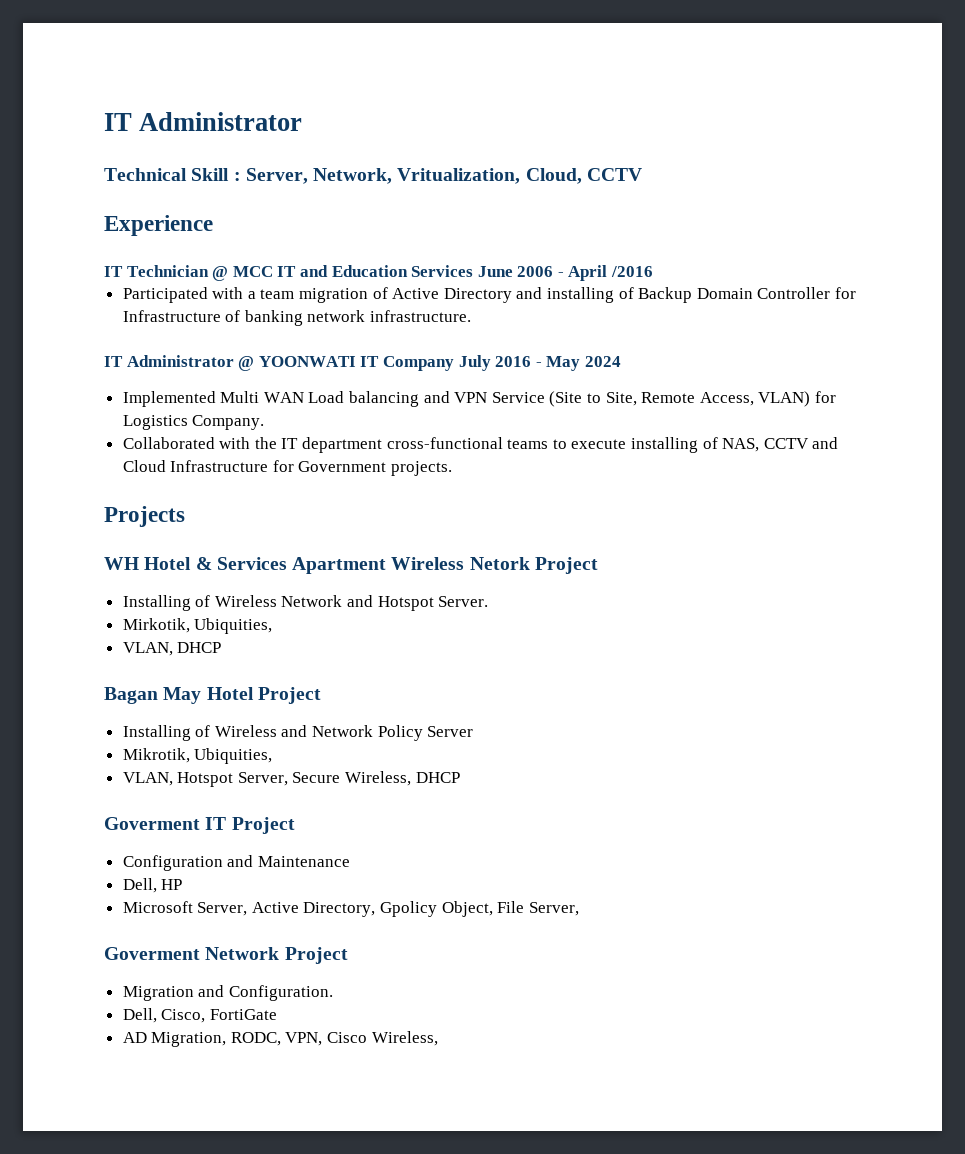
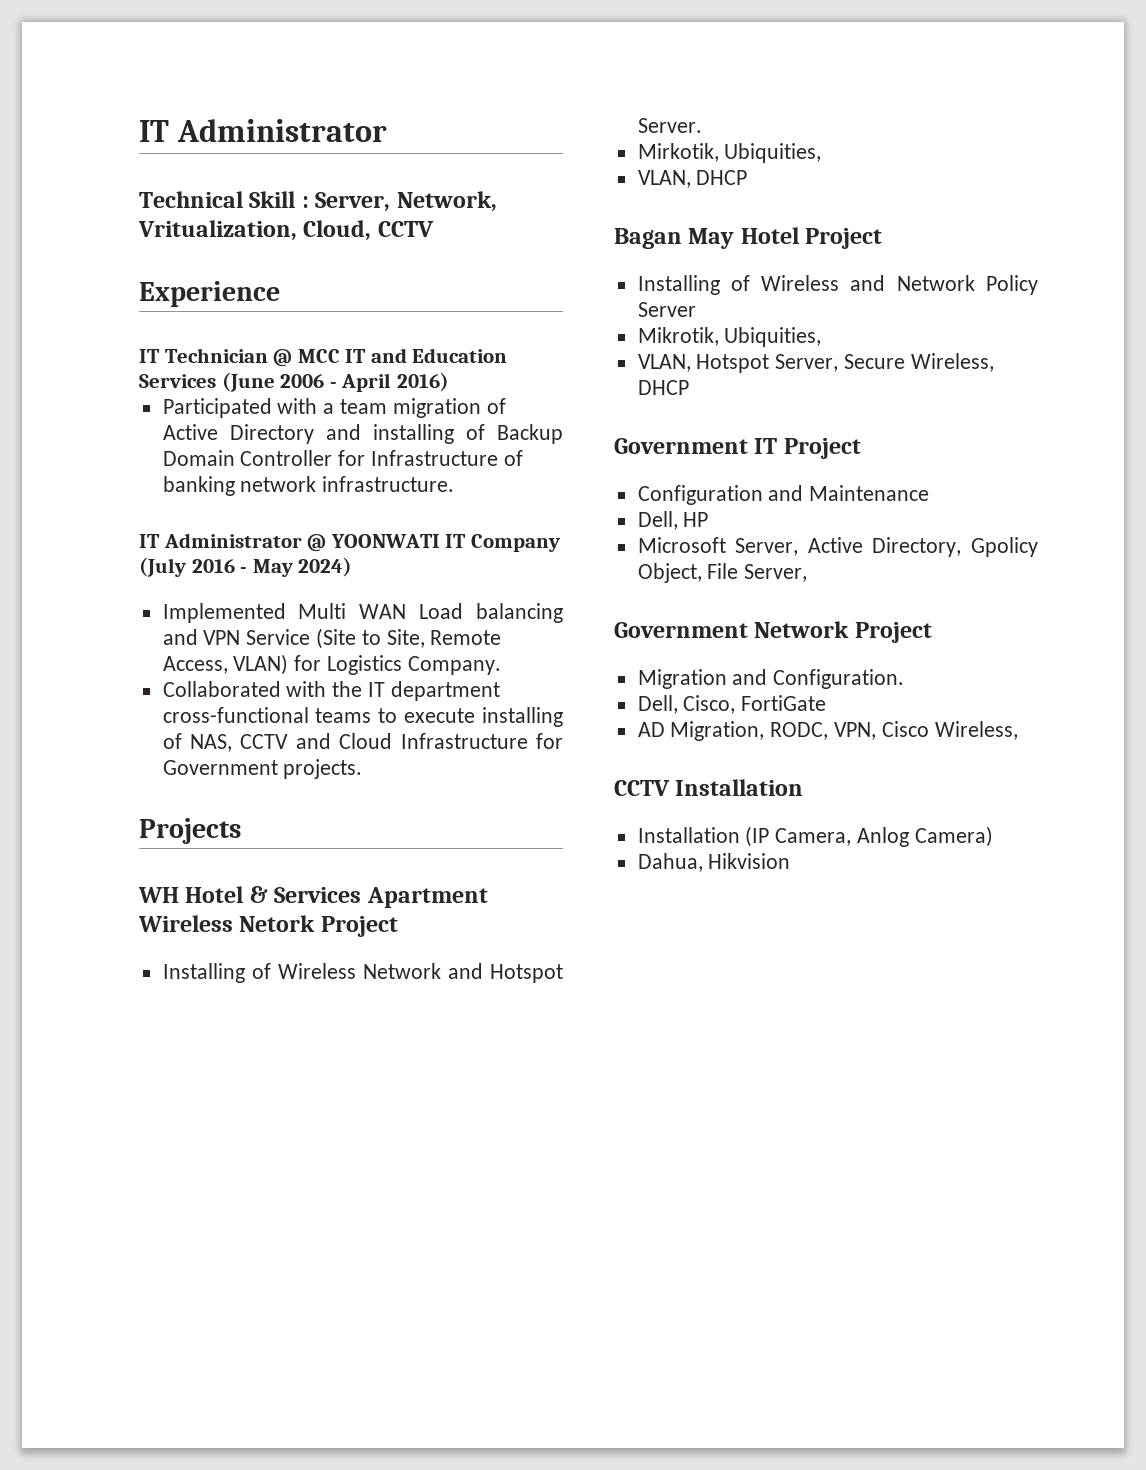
- IT Technician @ MCC IT and Education Services June 2006 - April /2016
+ IT Technician @ MCC IT and Education Services (June 2006 - April 2016)
- IT Administrator @ YOONWATI IT Company July 2016 - May 2024
+ IT Administrator @ YOONWATI IT Company (July 2016 - May 2024)
- Goverment IT Project
+ Government IT Project
- Goverment Network Project
+ Government Network Project
+ CCTV Installation
+ Installation (IP Camera, Anlog Camera)
+ Dahua, Hikvision

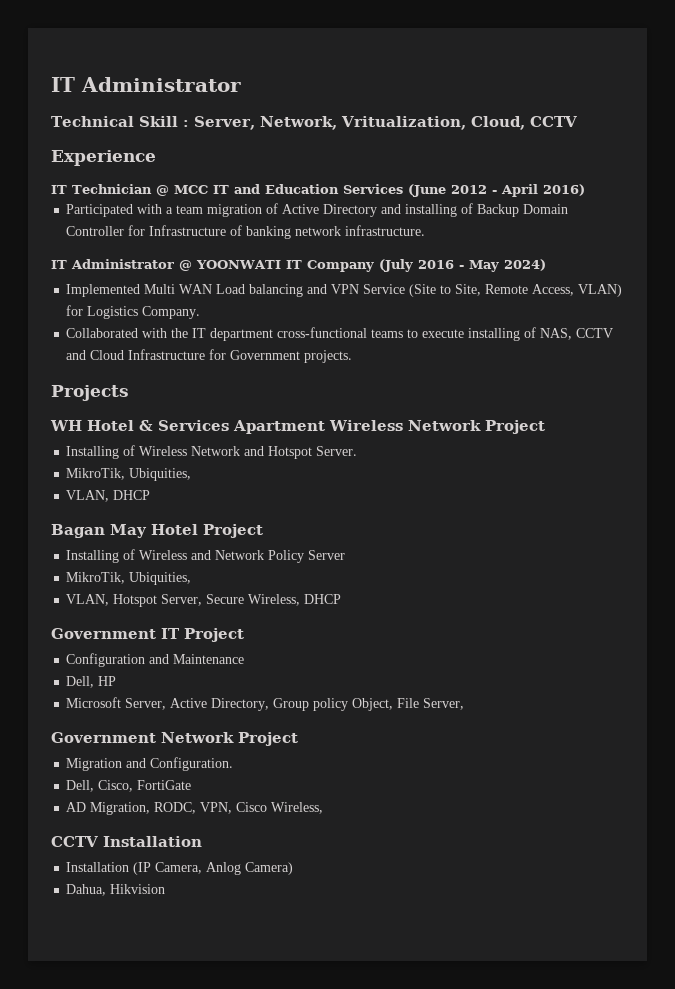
- IT Technician @ MCC IT and Education Services (June 2006 - April 2016)
+ IT Technician @ MCC IT and Education Services (June 2012 - April 2016)
- WH Hotel & Services Apartment Wireless Netork Project
+ WH Hotel & Services Apartment Wireless Network Project
  Installing of Wireless Network and Hotspot Server.
- Mirkotik, Ubiquities,
+ MikroTik, Ubiquities,
  Installing of Wireless and Network Policy Server
- Mikrotik, Ubiquities,
+ MikroTik, Ubiquities,
- Microsoft Server, Active Directory, Gpolicy Object, File Server,
+ Microsoft Server, Active Directory, Group policy Object, File Server,

